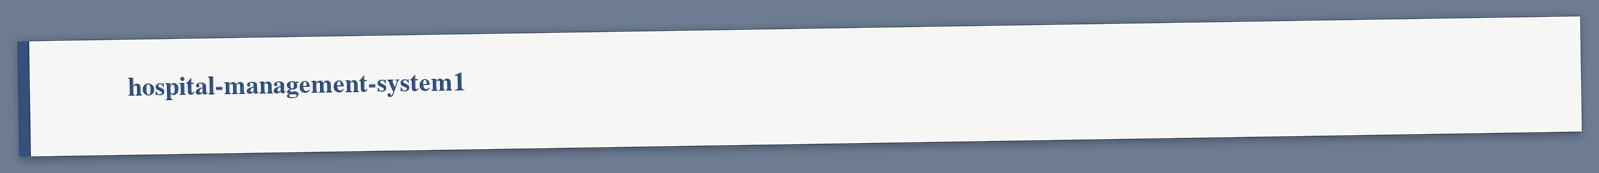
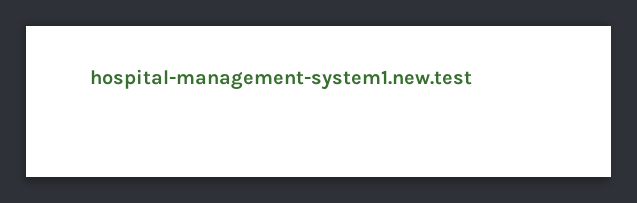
- hospital-management-system1
+ hospital-management-system1.new.test

